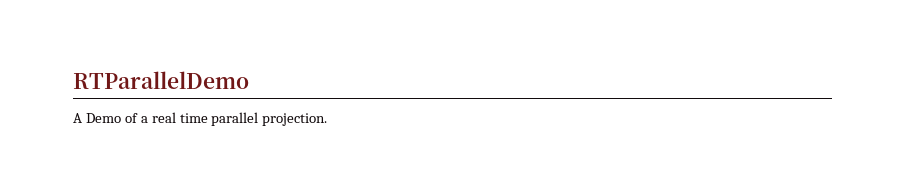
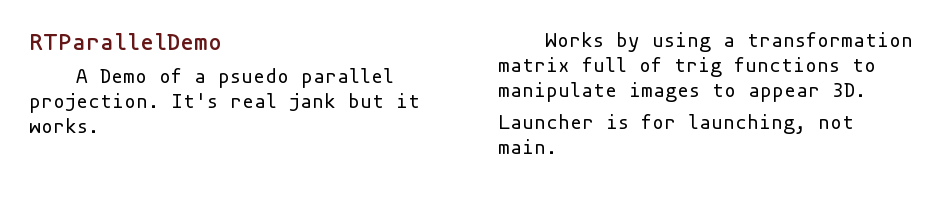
- A Demo of a real time parallel projection.
+ A Demo of a psuedo parallel projection. It's real jank but it works.
+ Works by using a transformation matrix full of trig functions to manipulate images to appear 3D.
+ Launcher is for launching, not main.

